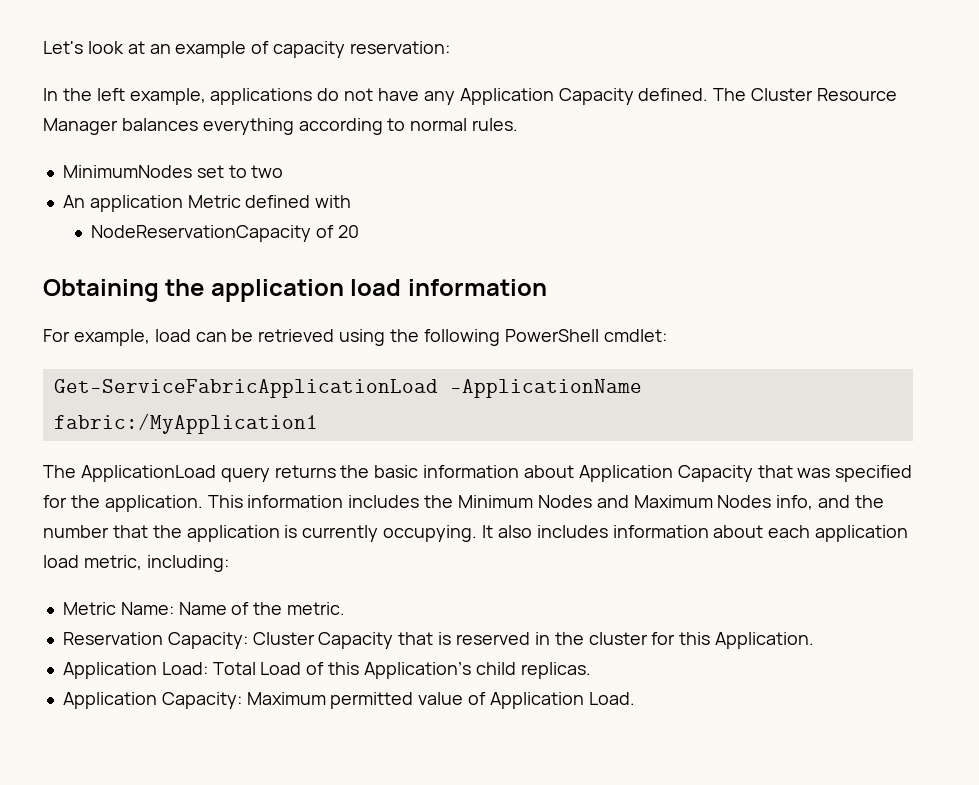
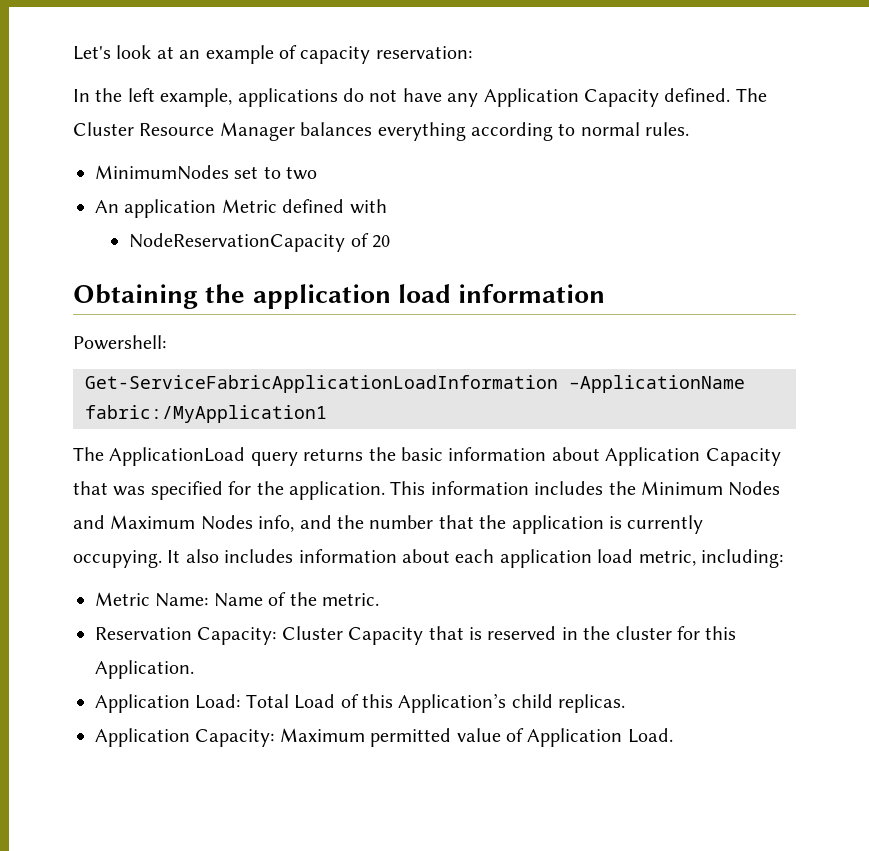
- For example, load can be retrieved using the following PowerShell cmdlet:
- Get-ServiceFabricApplicationLoad –ApplicationName fabric:/MyApplication1
+ Powershell:
+ Get-ServiceFabricApplicationLoadInformation –ApplicationName fabric:/MyApplication1

